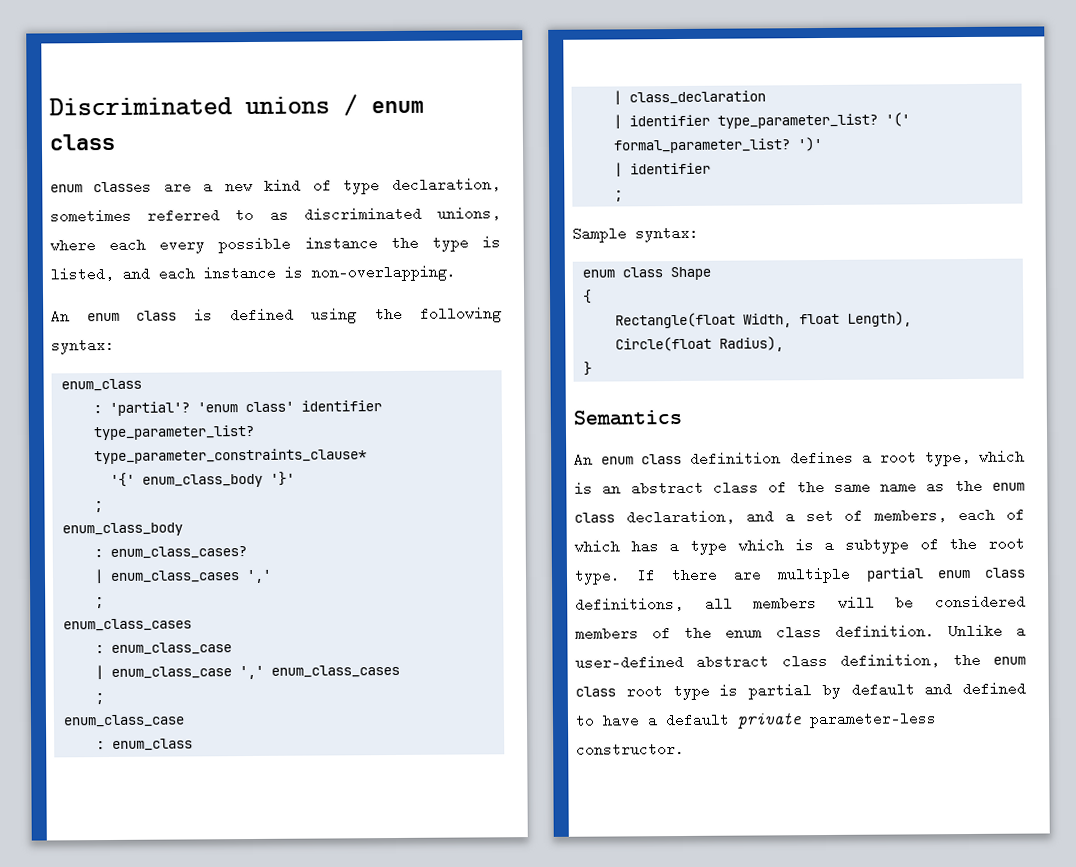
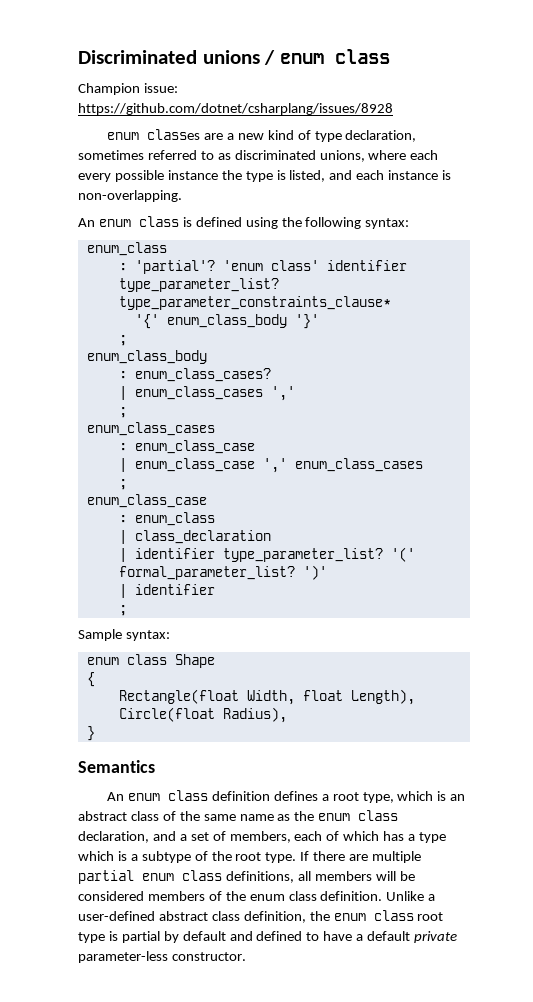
+ Champion issue: https://github.com/dotnet/csharplang/issues/8928

